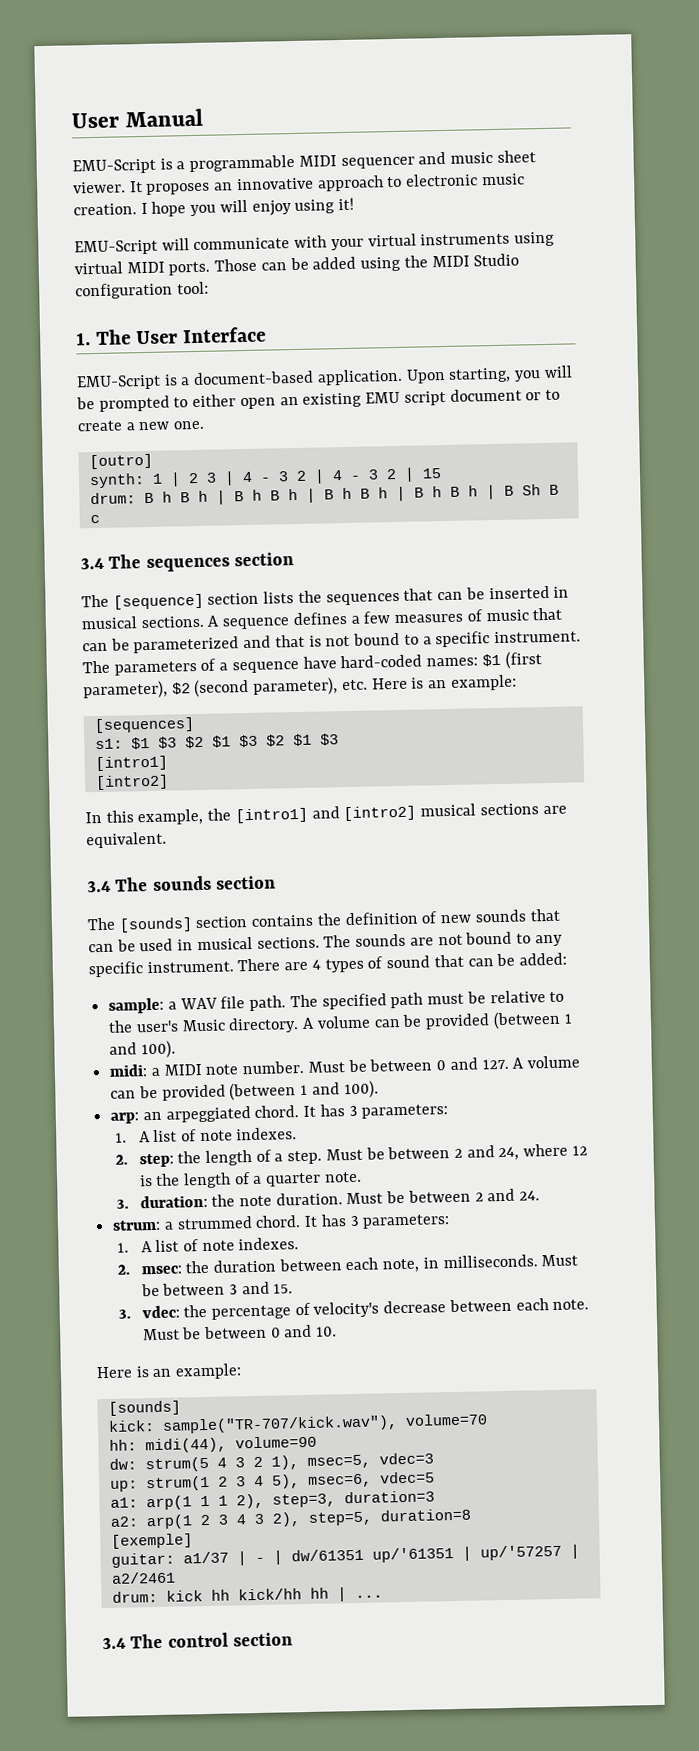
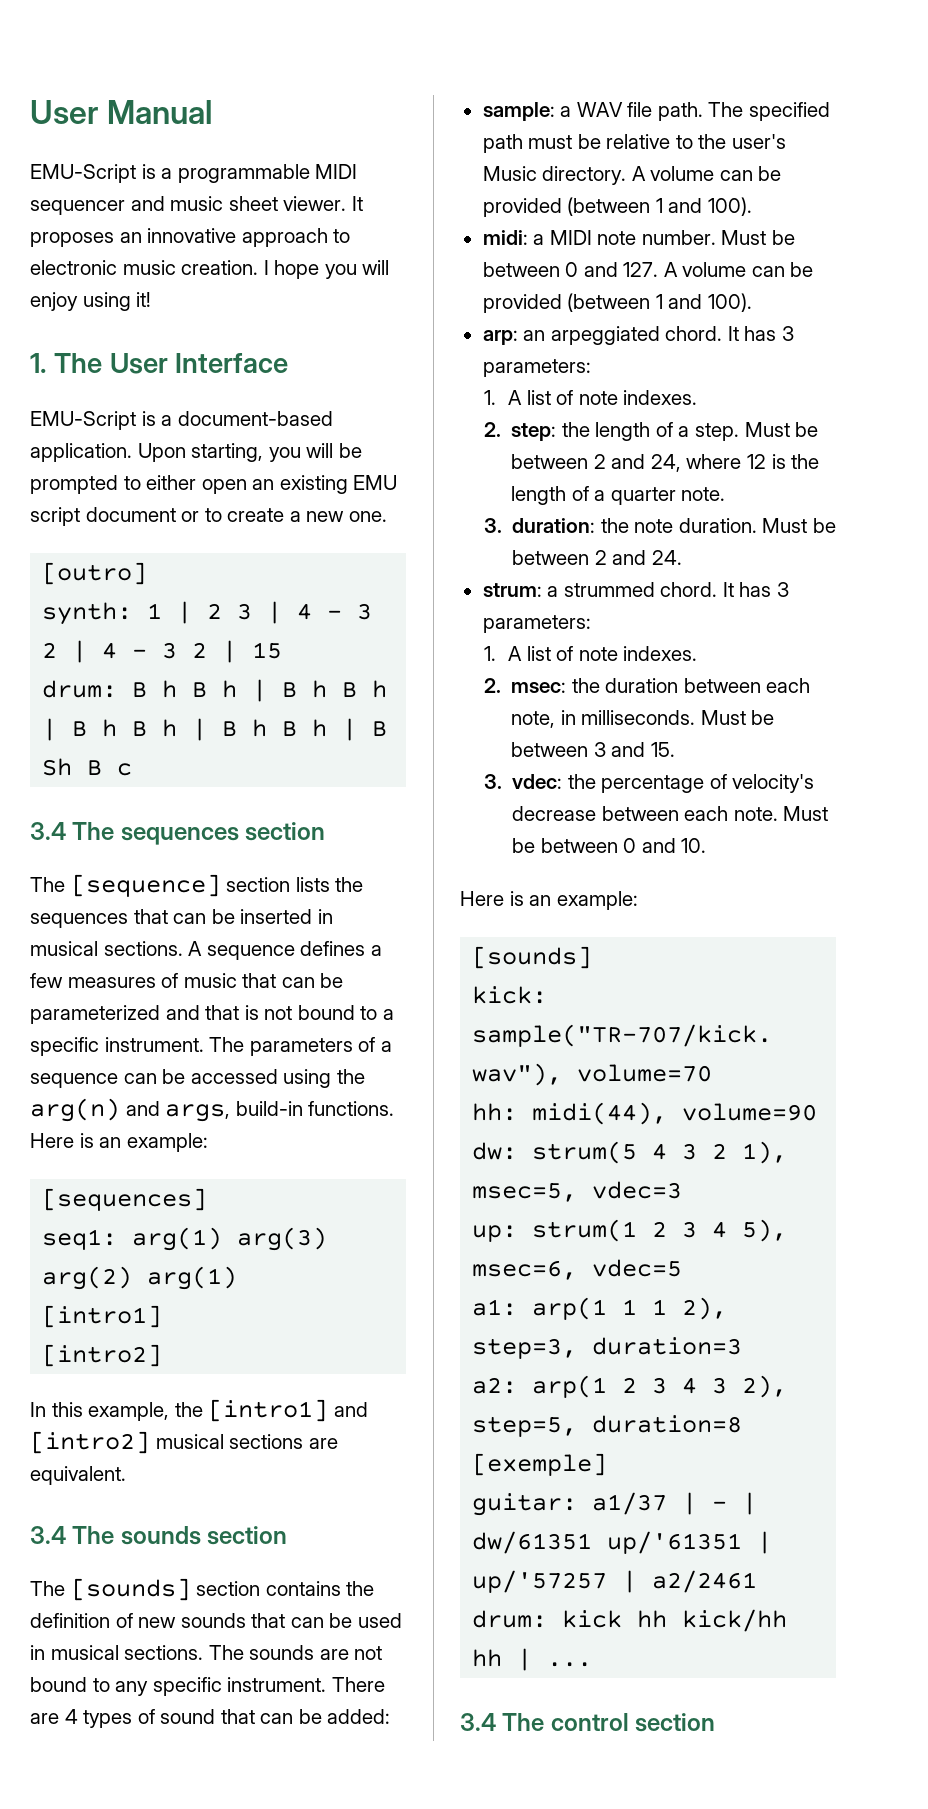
- EMU-Script will communicate with your virtual instruments using virtual MIDI ports. Those can be added using the MIDI Studio configuration tool:
- The parameters of a sequence have hard-coded names: $1 (first parameter), $2 (second parameter), etc. Here is an example:
+ The parameters of a sequence can be accessed using the arg(n) and args, build-in functions. Here is an example:
- s1: $1 $3 $2 $1 $3 $2 $1 $3
+ seq1: arg(1) arg(3) arg(2) arg(1)

